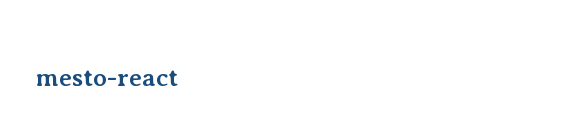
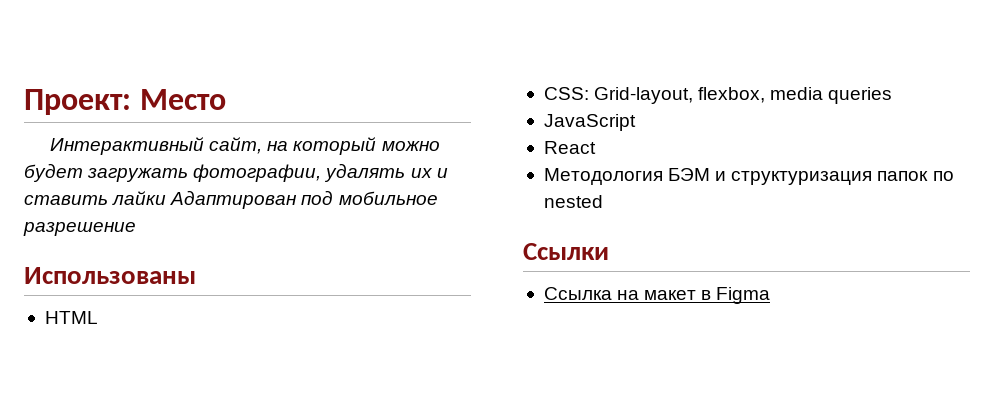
- mesto-react
+ Проект: Место
+ Интерактивный сайт, на который можно будет загружать фотографии, удалять их и ставить лайки Адаптирован под мобильное разрешение
+ Использованы
+ HTML
+ CSS: Grid-layout, flexbox, media queries
+ JavaScript
+ React
+ Методология БЭМ и структуризация папок по nested
+ Ссылки
+ Ссылка на макет в Figma

